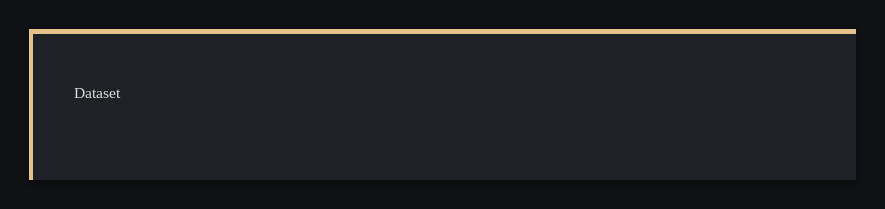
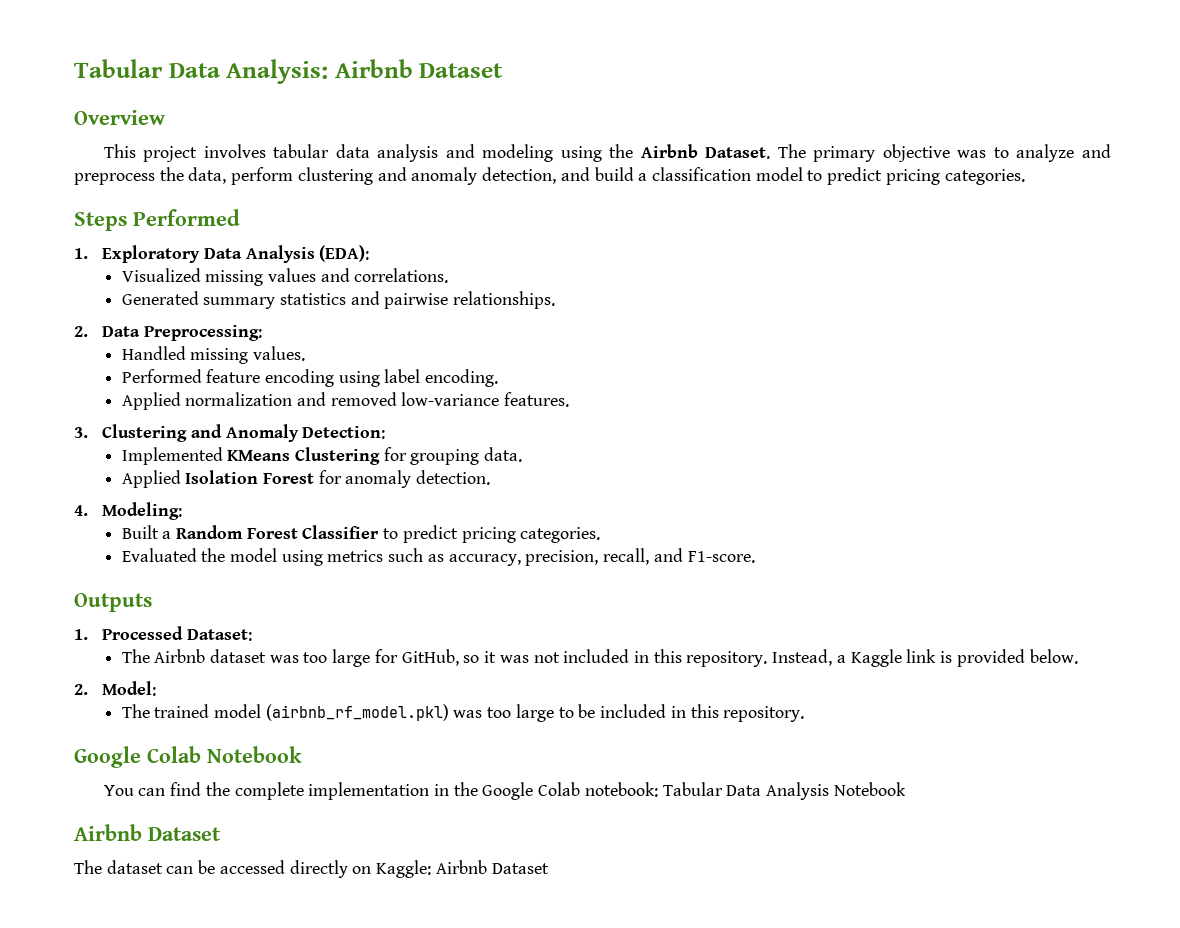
- Dataset
+ Tabular Data Analysis: Airbnb Dataset
+ Overview
+ This project involves tabular data analysis and modeling using the Airbnb Dataset. The primary objective was to analyze and preprocess the data, perform clustering and anomaly detection, and build a classification model to predict pricing categories.
+ Steps Performed
+ 1. Exploratory Data Analysis (EDA):
+ Visualized missing values and correlations.
+ Generated summary statistics and pairwise relationships.
+ 2. Data Preprocessing:
+ Handled missing values.
+ Performed feature encoding using label encoding.
+ Applied normalization and removed low-variance features.
+ 3. Clustering and Anomaly Detection:
+ Implemented KMeans Clustering for grouping data.
+ Applied Isolation Forest for anomaly detection.
+ 4. Modeling:
+ Built a Random Forest Classifier to predict pricing categories.
+ Evaluated the model using metrics such as accuracy, precision, recall, and F1-score.
+ Outputs
+ 1. Processed Dataset:
+ The Airbnb dataset was too large for GitHub, so it was not included in this repository. Instead, a Kaggle link is provided below.
+ 2. Model:
+ The trained model (airbnb_rf_model.pkl) was too large to be included in this repository.
+ Google Colab Notebook
+ You can find the complete implementation in the Google Colab notebook: Tabular Data Analysis Notebook
+ Airbnb Dataset
+ The dataset can be accessed directly on Kaggle: Airbnb Dataset

